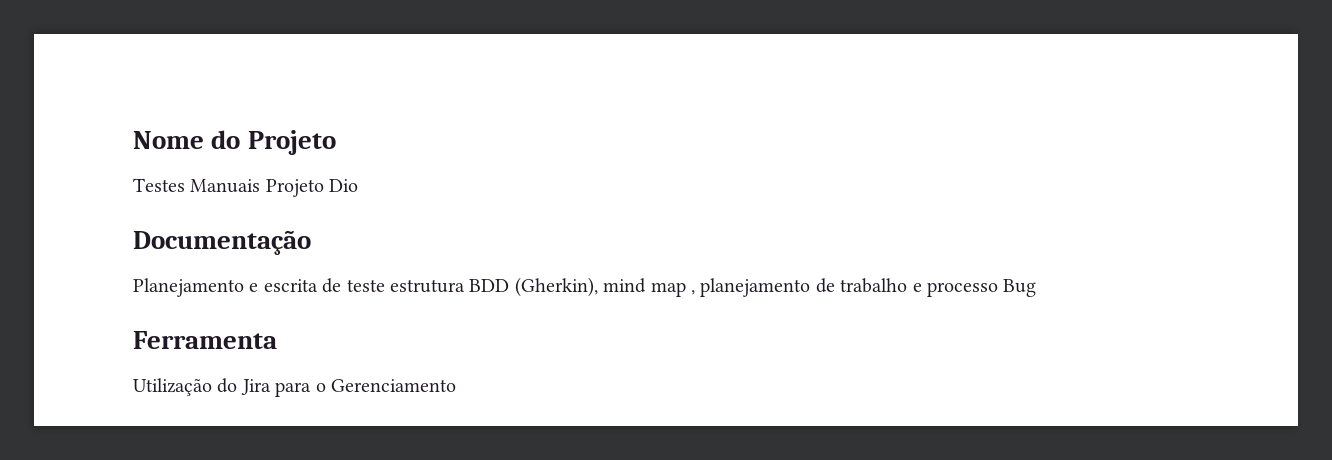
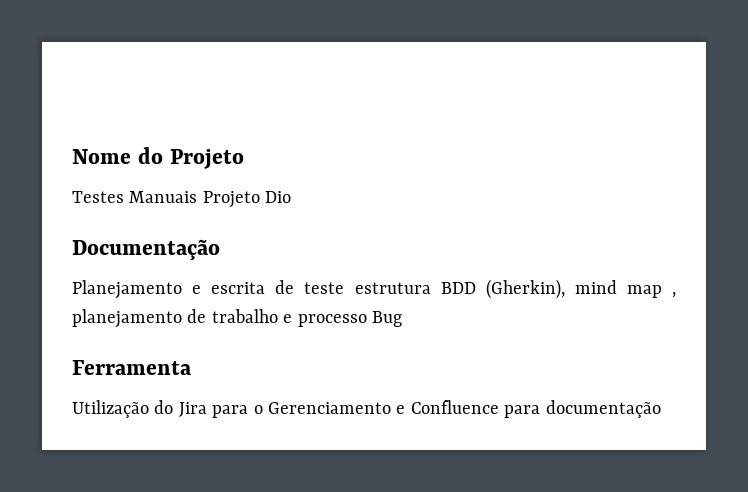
- Utilização do Jira para o Gerenciamento
+ Utilização do Jira para o Gerenciamento e Confluence para documentação

